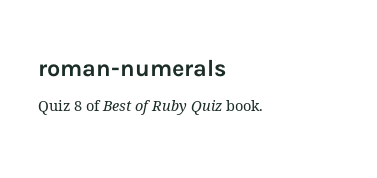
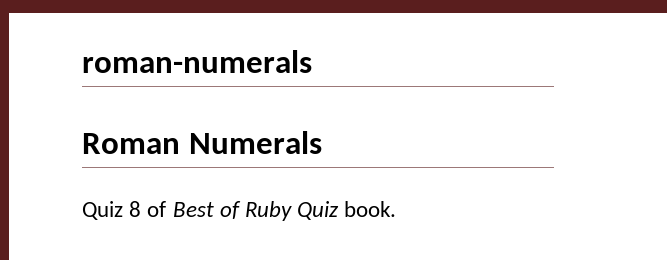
+ Roman Numerals

